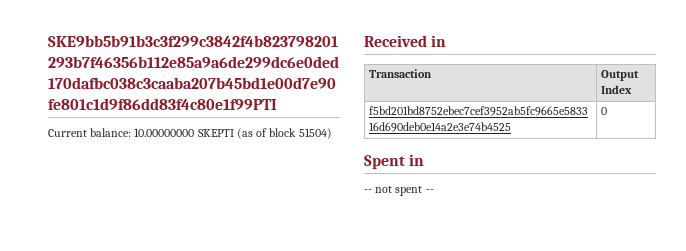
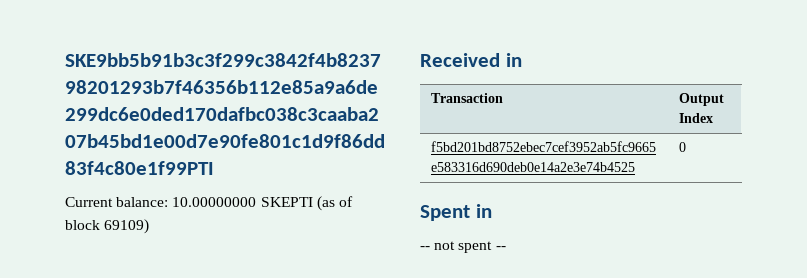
- Current balance: 10.00000000 SKEPTI (as of block 51504)
+ Current balance: 10.00000000 SKEPTI (as of block 69109)

